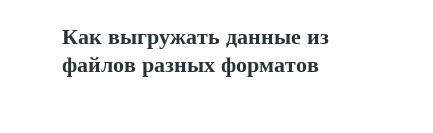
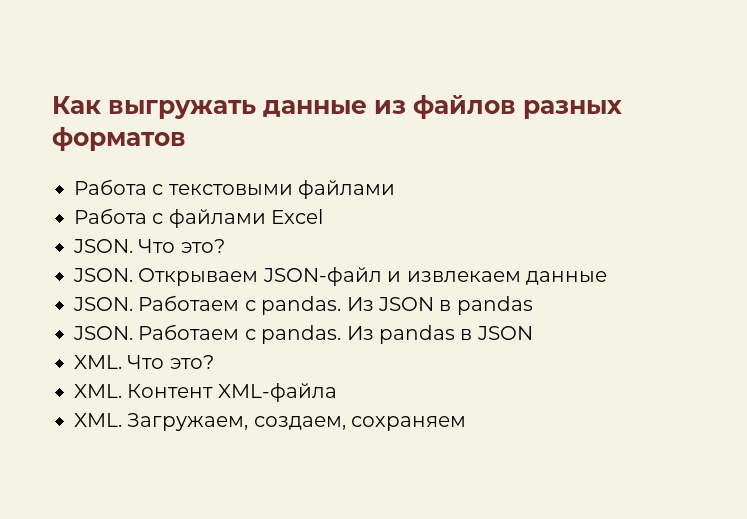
+ Работа с текстовыми файлами
+ Работа с файлами Excel
+ JSON. Что это?
+ JSON. Открываем JSON-файл и извлекаем данные
+ JSON. Работаем с pandas. Из JSON в pandas
+ JSON. Работаем с pandas. Из pandas в JSON
+ XML. Что это?
+ XML. Контент XML-файла
+ XML. Загружаем, создаем, сохраняем

